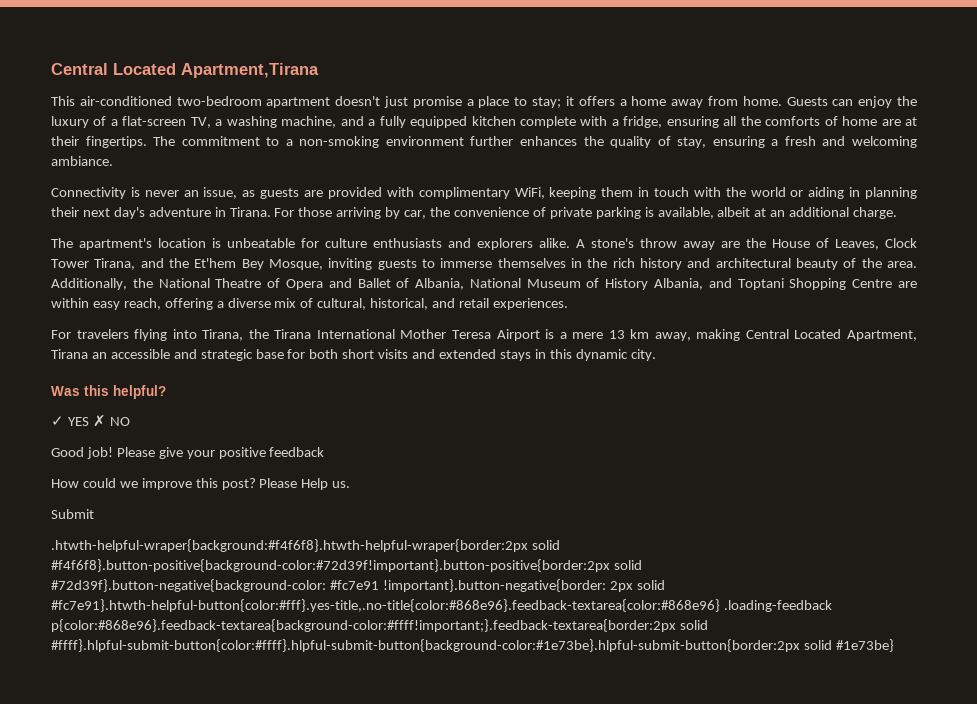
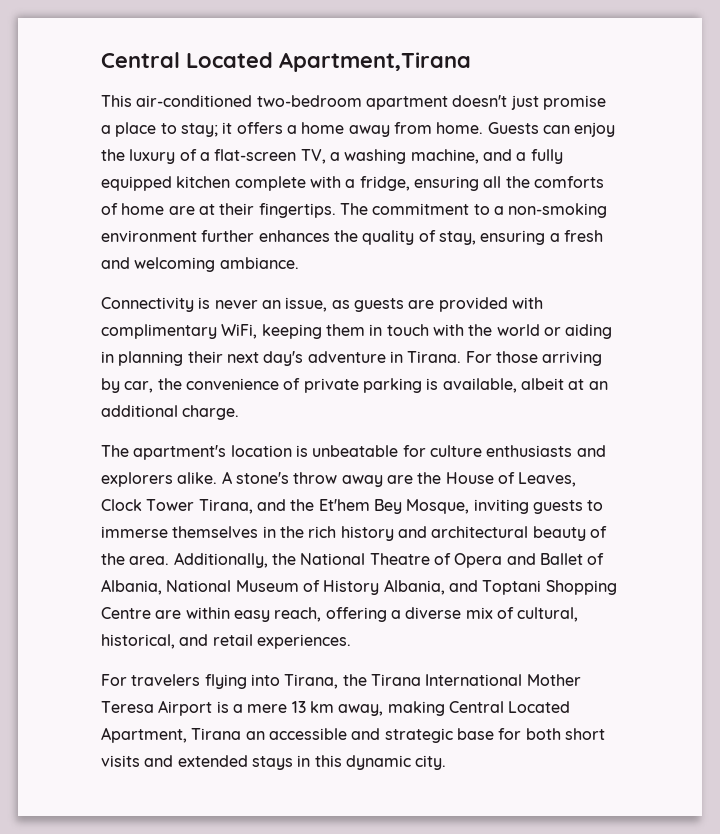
- Was this helpful?
- ✓ YES ✗ NO
- Good job! Please give your positive feedback
- How could we improve this post? Please Help us.
- Submit
- .htwth-helpful-wraper{background:#f4f6f8}.htwth-helpful-wraper{border:2px solid #f4f6f8}.button-positive{background-color:#72d39f!important}.button-positive{border:2px solid #72d39f}.button-negative{background-color: #fc7e91 !important}.button-negative{border: 2px solid #fc7e91}.htwth-helpful-button{color:#fff}.yes-title,.no-title{color:#868e96}.feedback-textarea{color:#868e96} .loading-feedback p{color:#868e96}.feedback-textarea{background-color:#ffff!important;}.feedback-textarea{border:2px solid #ffff}.hlpful-submit-button{color:#ffff}.hlpful-submit-button{background-color:#1e73be}.hlpful-submit-button{border:2px solid #1e73be}

